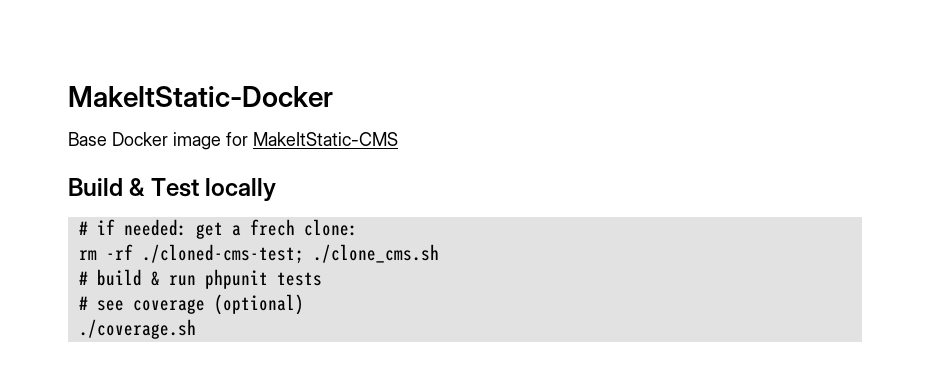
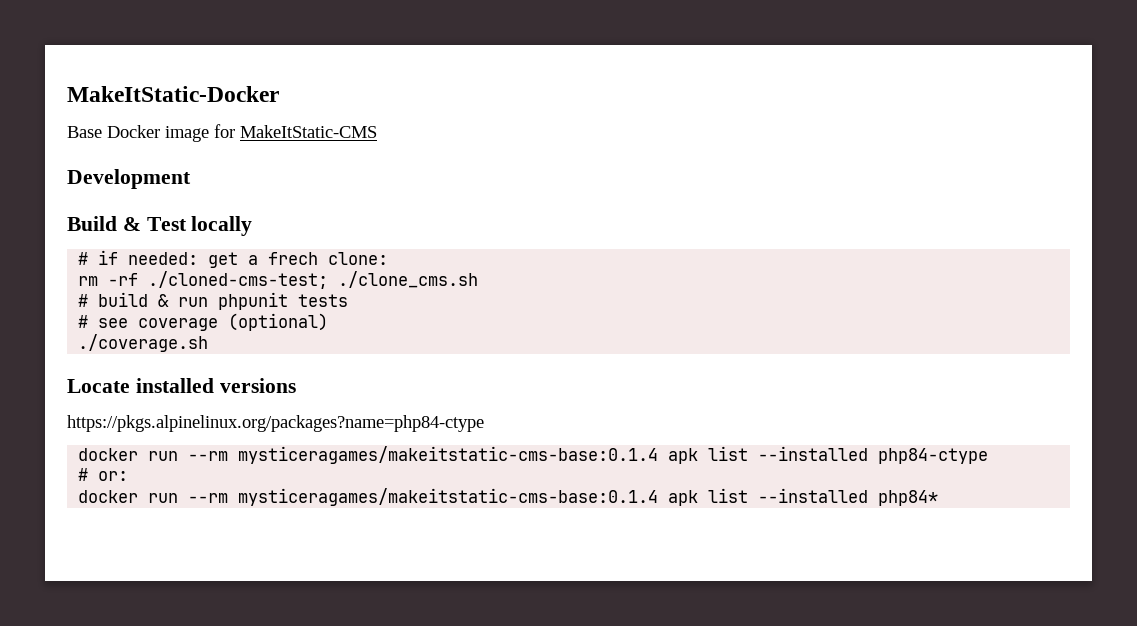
+ Development
+ Locate installed versions
+ https://pkgs.alpinelinux.org/packages?name=php84-ctype
+ docker run --rm mysticeragames/makeitstatic-cms-base:0.1.4 apk list --installed php84-ctype
+ # or:
+ docker run --rm mysticeragames/makeitstatic-cms-base:0.1.4 apk list --installed php84*

